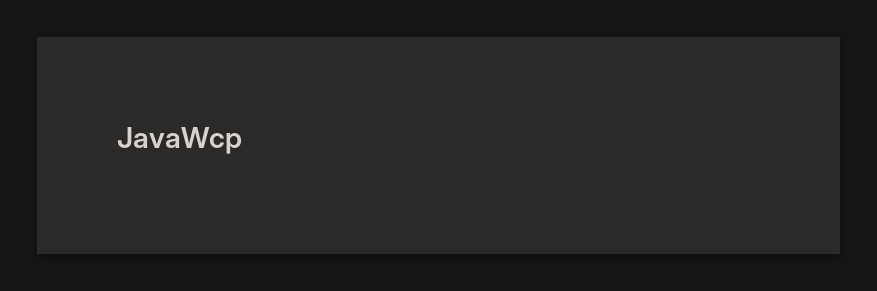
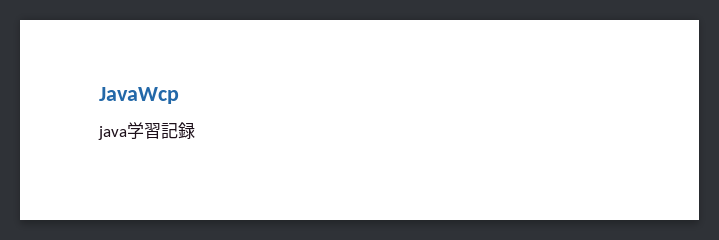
+ java学習記録

